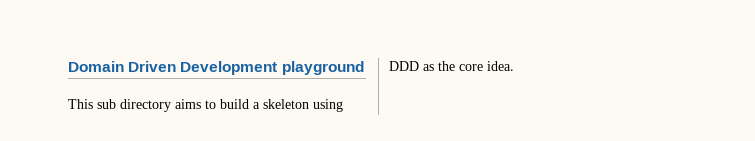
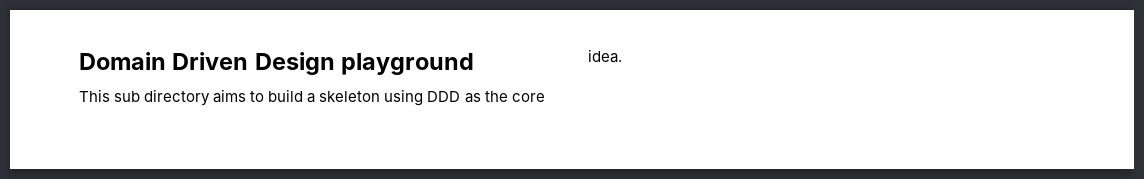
- Domain Driven Development playground
+ Domain Driven Design playground

